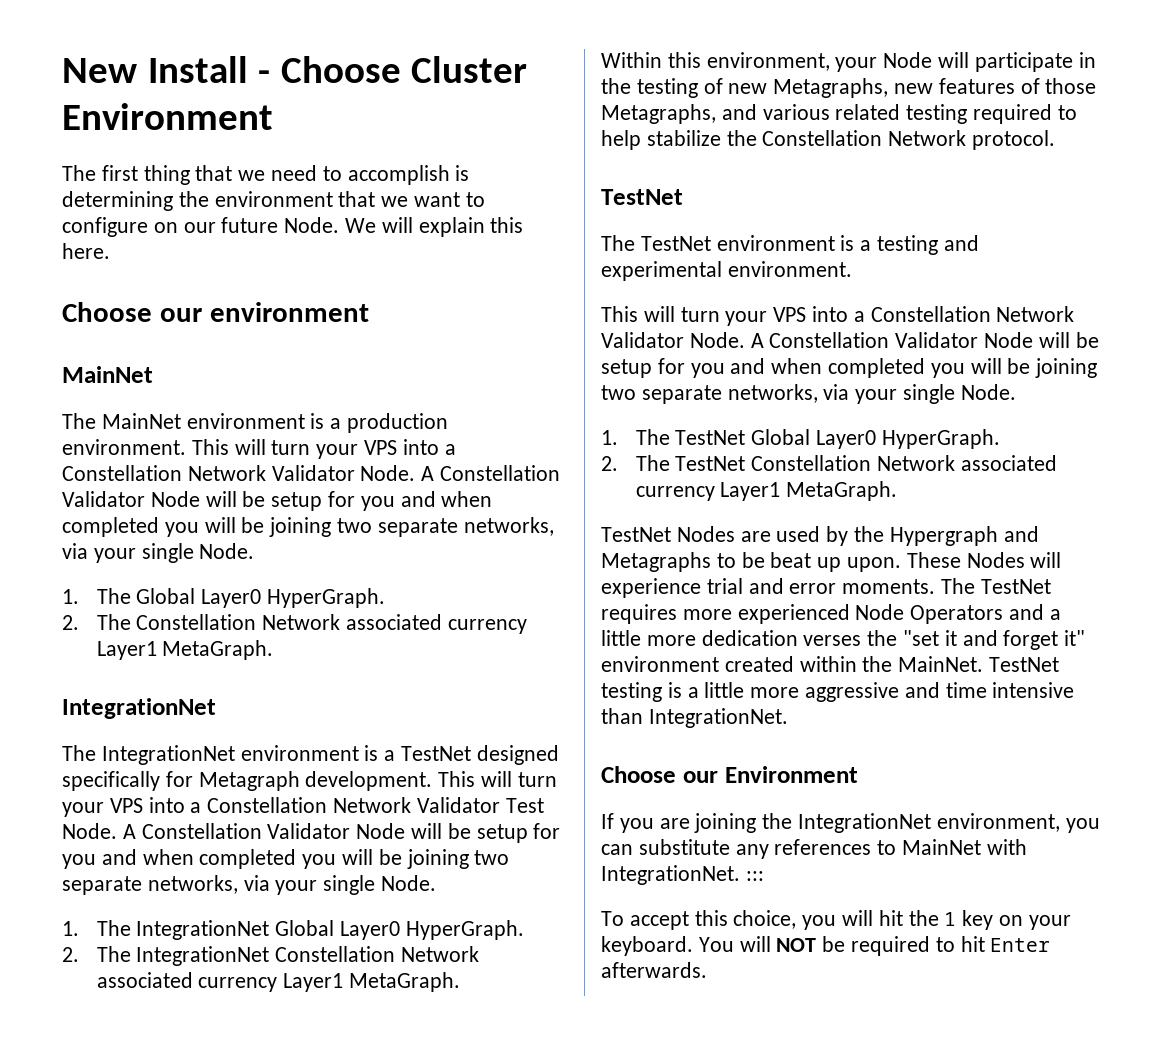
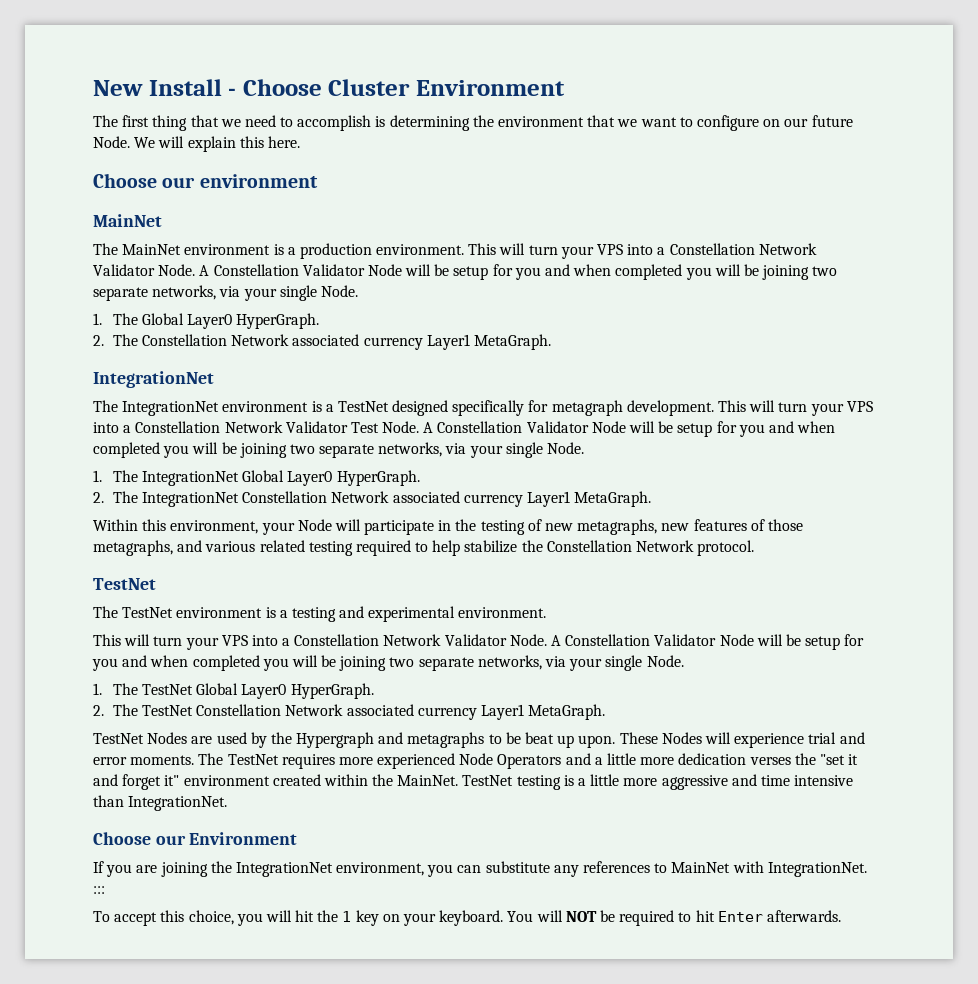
- The IntegrationNet environment is a TestNet designed specifically for Metagraph development.
+ The IntegrationNet environment is a TestNet designed specifically for metagraph development.
- Within this environment, your Node will participate in the testing of new Metagraphs, new features of those Metagraphs, and various related testing required to help stabilize the Constellation Network protocol.
+ Within this environment, your Node will participate in the testing of new metagraphs, new features of those metagraphs, and various related testing required to help stabilize the Constellation Network protocol.
- TestNet Nodes are used by the Hypergraph and Metagraphs to be beat up upon.
+ TestNet Nodes are used by the Hypergraph and metagraphs to be beat up upon.

